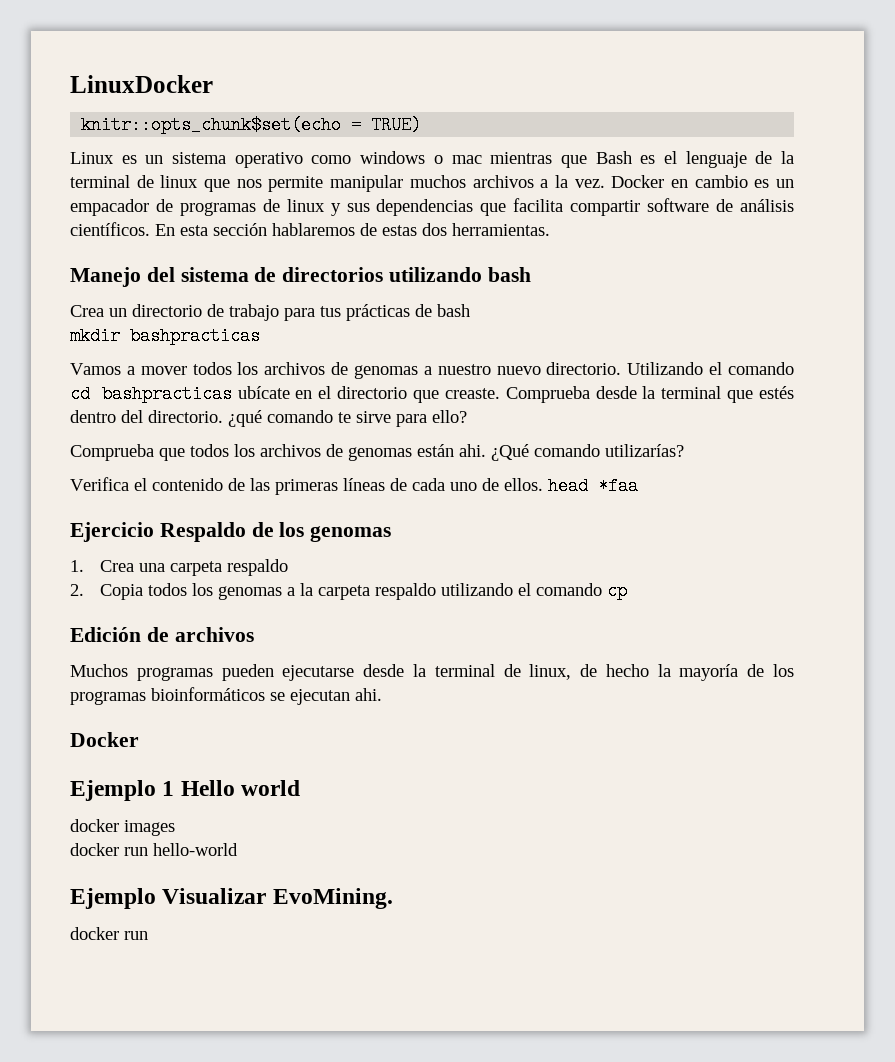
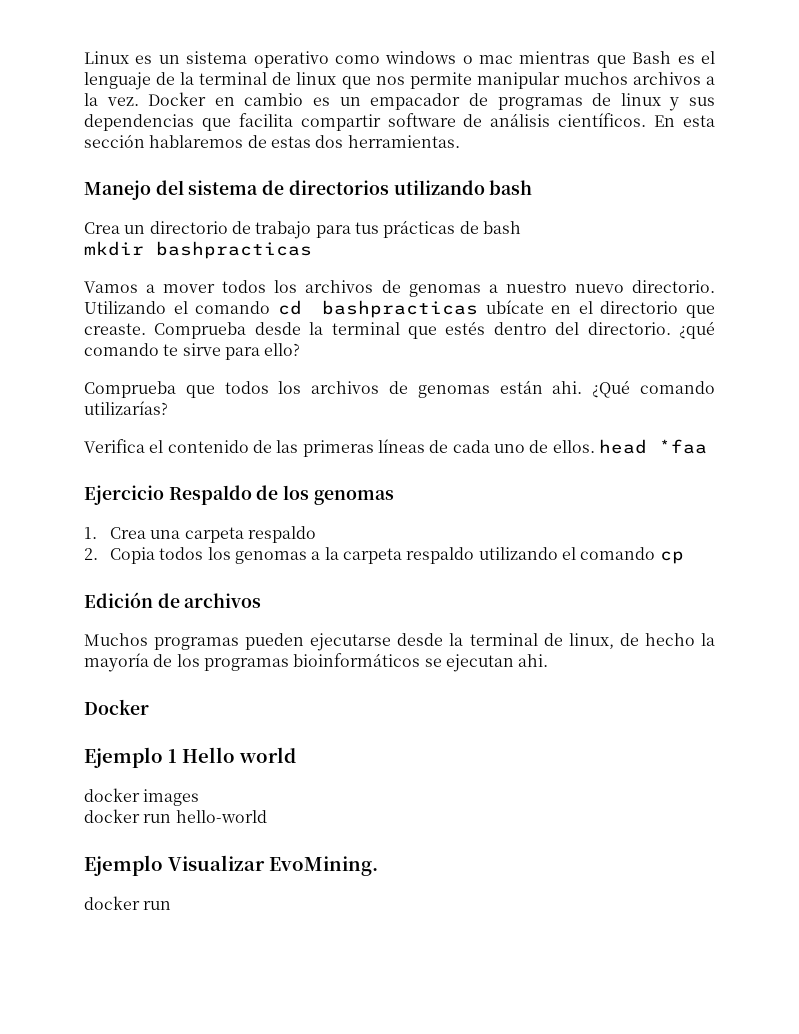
- LinuxDocker
- knitr::opts_chunk$set(echo = TRUE)

